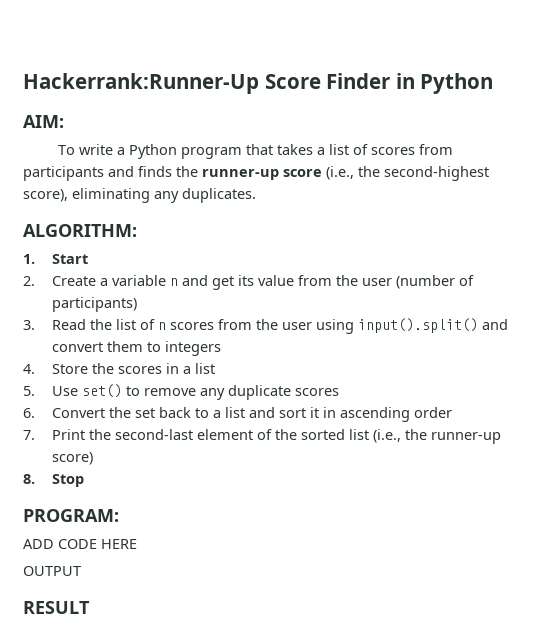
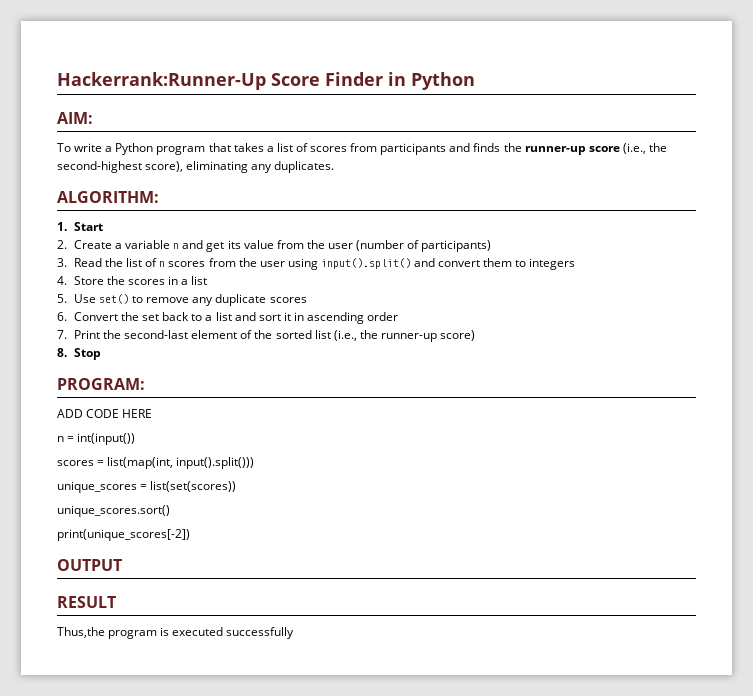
+ n = int(input())
+ scores = list(map(int, input().split()))
+ unique_scores = list(set(scores))
+ unique_scores.sort()
+ print(unique_scores[-2])
  OUTPUT
  RESULT
+ Thus,the program is executed successfully

